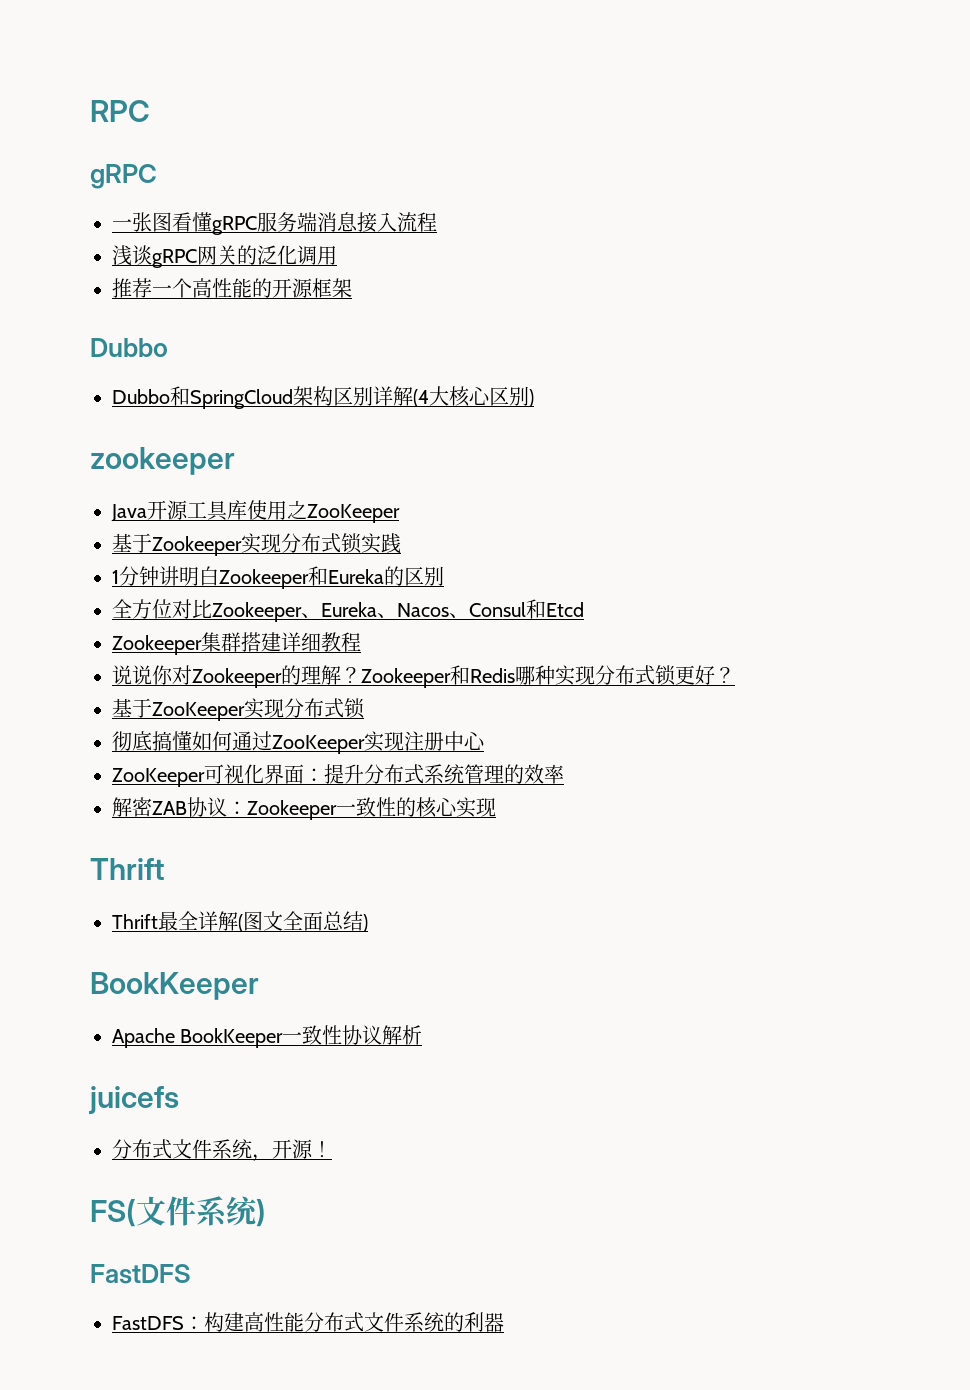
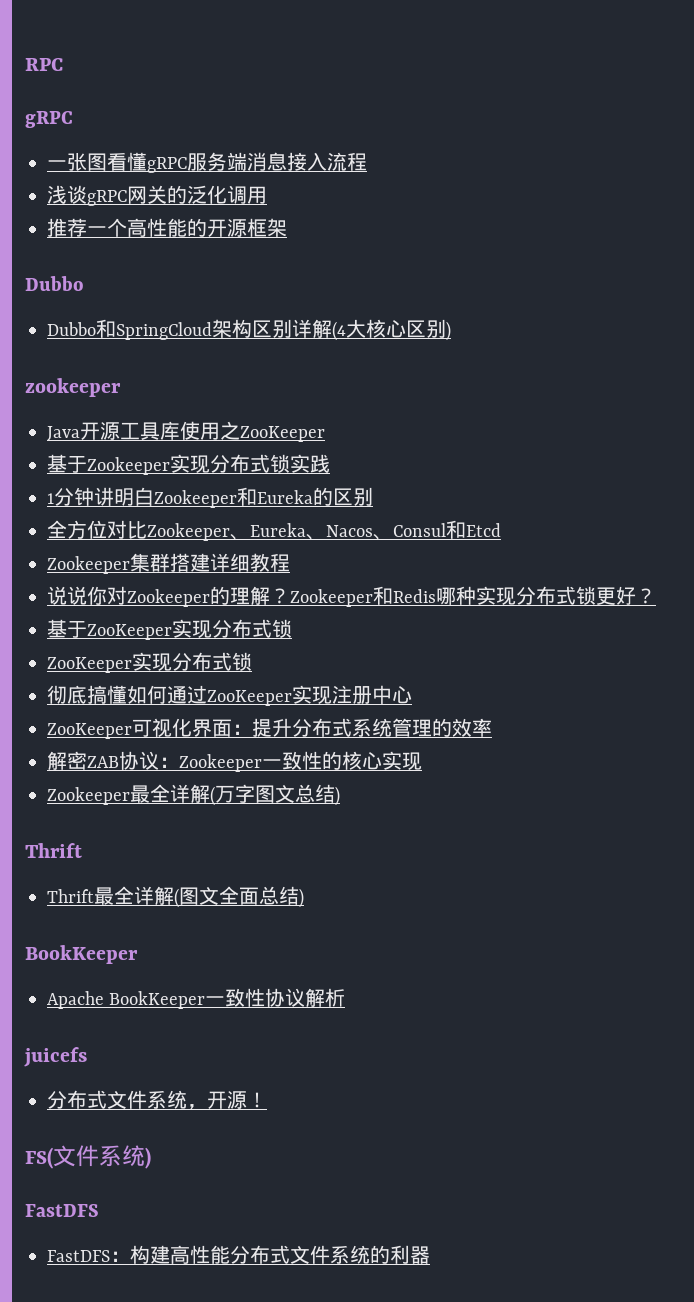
  基于ZooKeeper实现分布式锁
+ ZooKeeper实现分布式锁
+ Zookeeper最全详解(万字图文总结)

